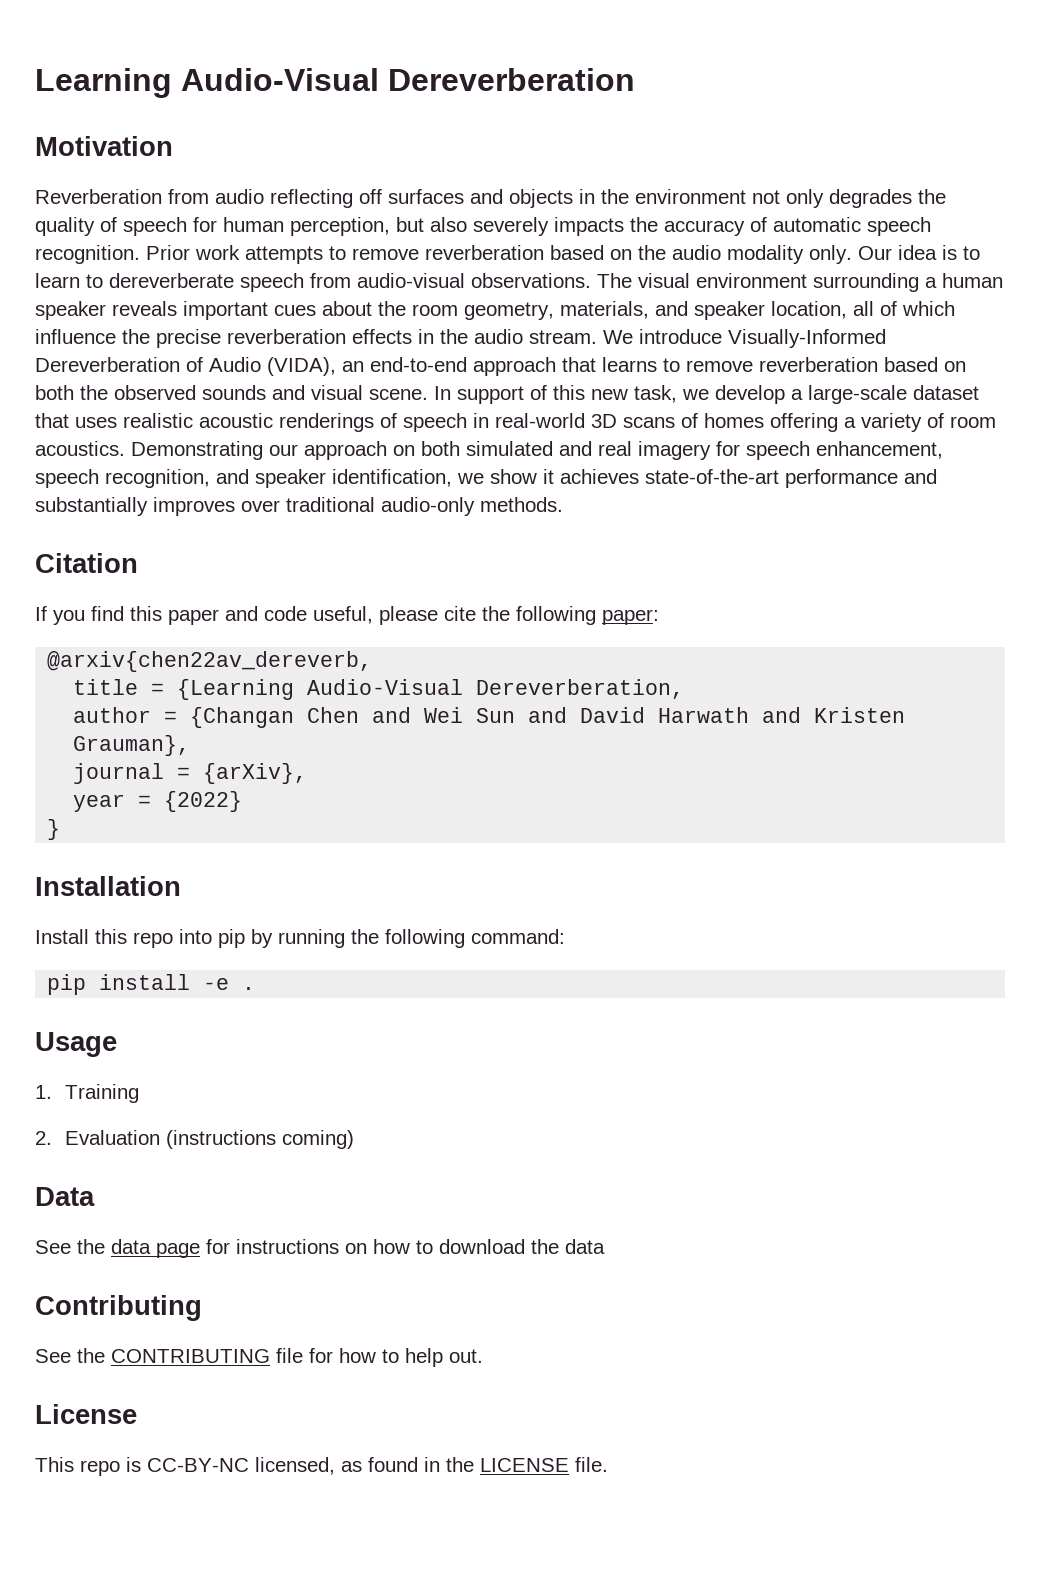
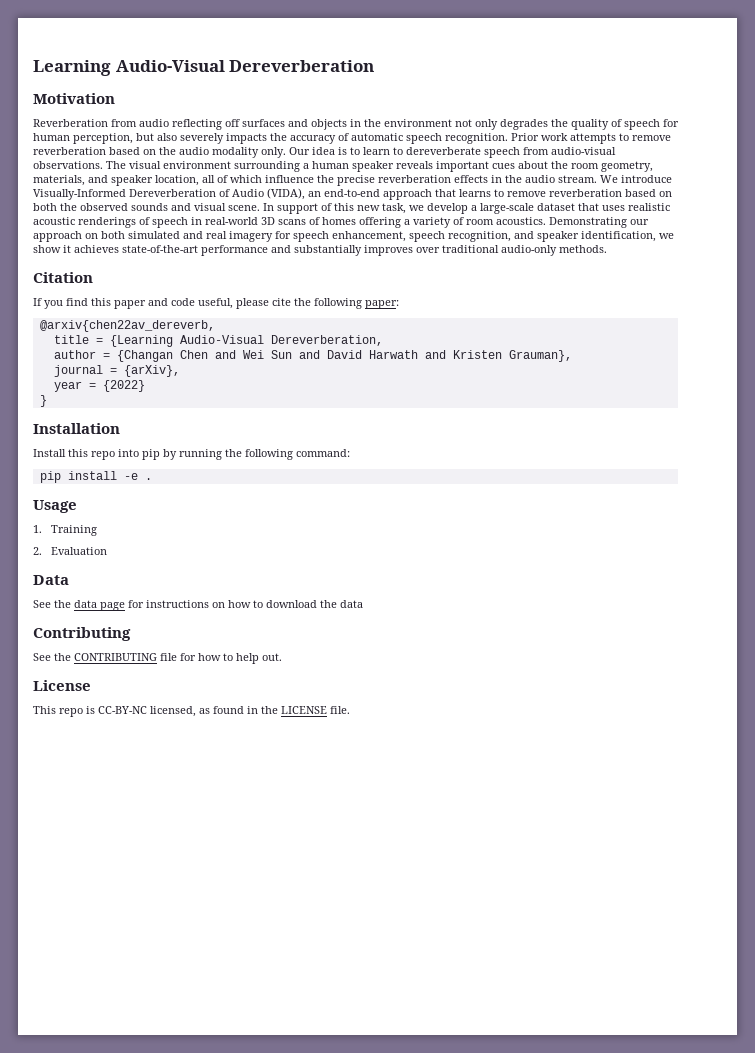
- 2. Evaluation (instructions coming)
+ 2. Evaluation

